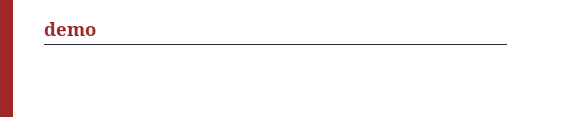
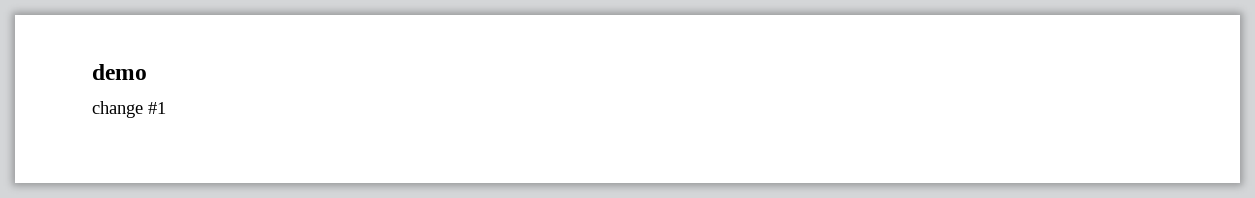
+ change #1

